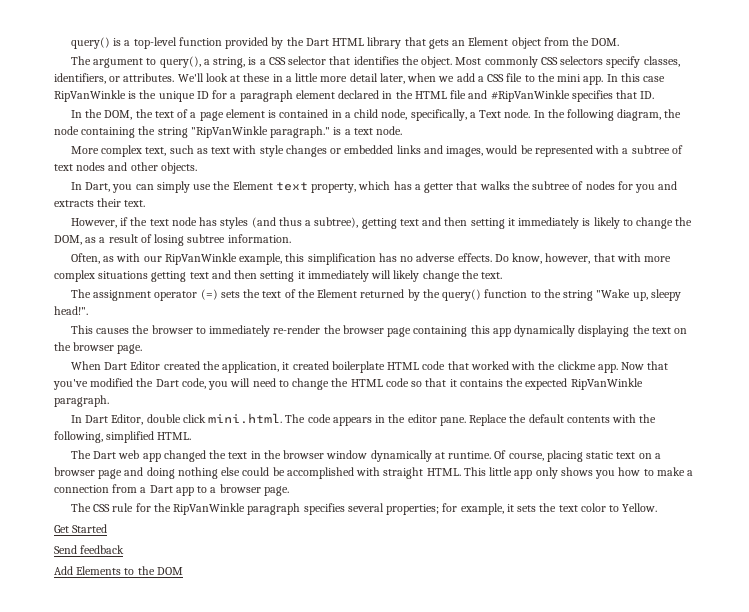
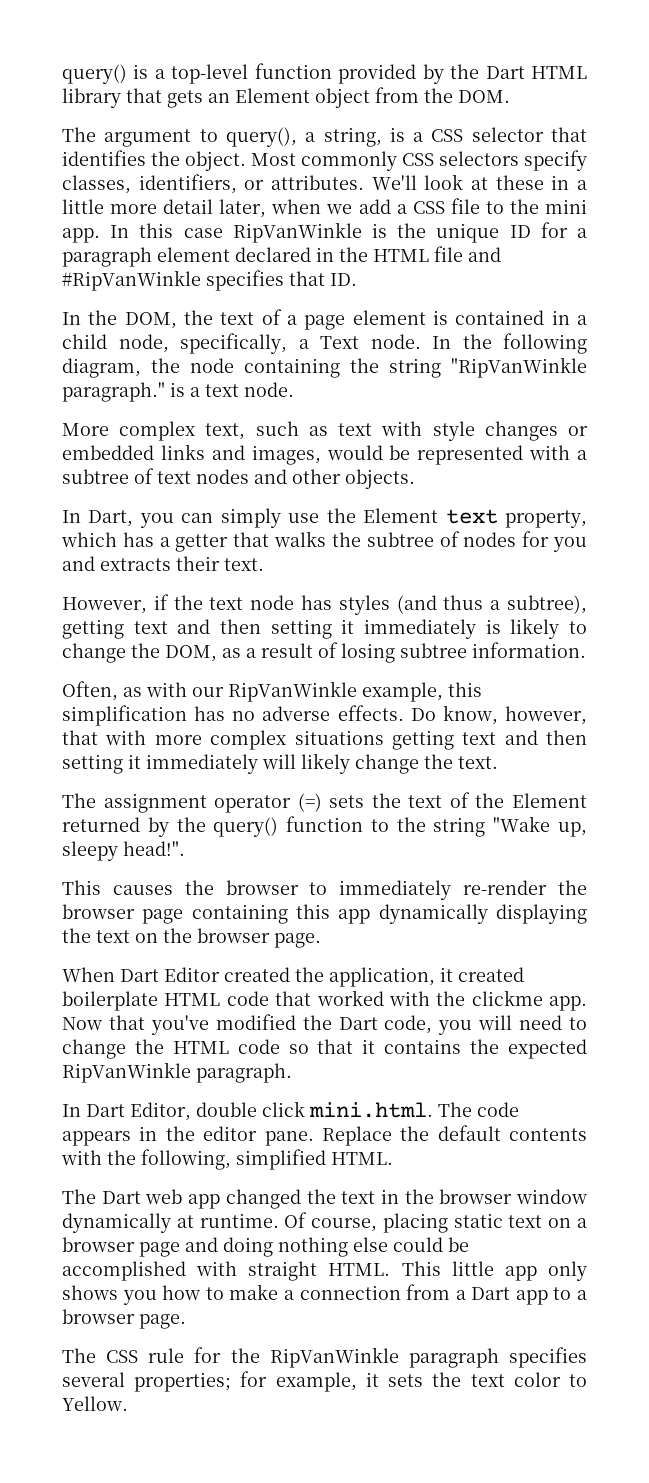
- Get Started
- Send feedback
- Add Elements to the DOM

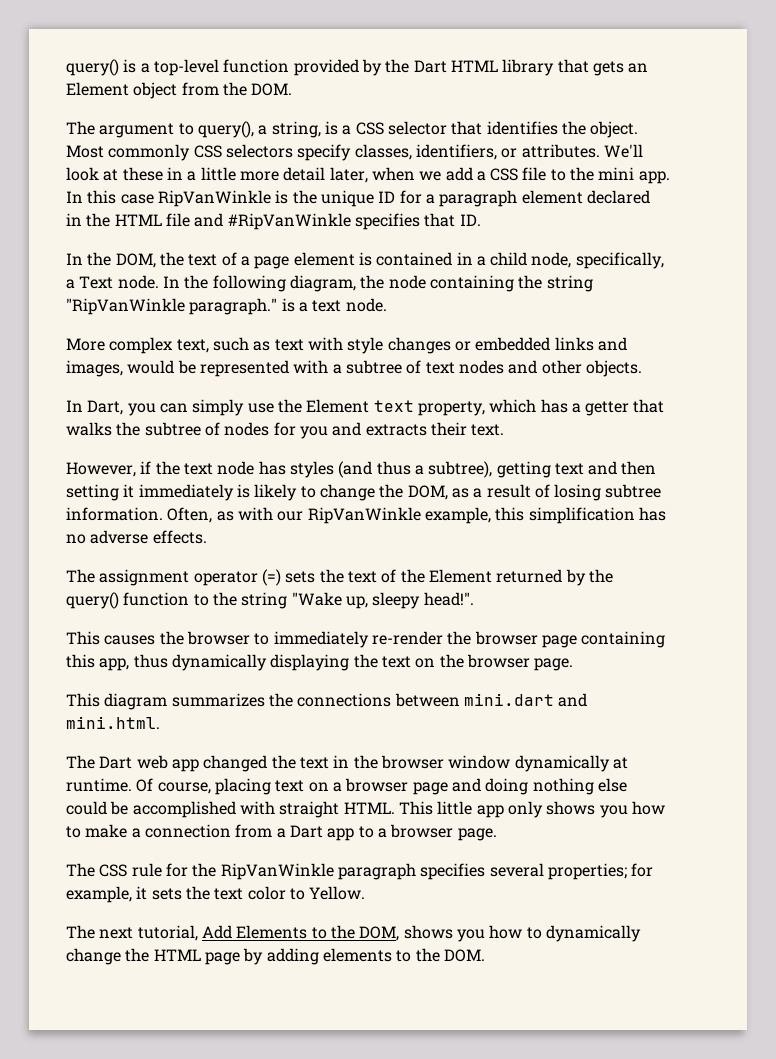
- However, if the text node has styles (and thus a subtree), getting text and then setting it immediately is likely to change the DOM, as a result of losing subtree information.
- Often, as with our RipVanWinkle example, this simplification has no adverse effects. Do know, however, that with more complex situations getting text and then setting it immediately will likely change the text.
+ However, if the text node has styles (and thus a subtree), getting text and then setting it immediately is likely to change the DOM, as a result of losing subtree information. Often, as with our RipVanWinkle example, this simplification has no adverse effects.
- This causes the browser to immediately re-render the browser page containing this app dynamically displaying the text on the browser page.
+ This causes the browser to immediately re-render the browser page containing this app, thus dynamically displaying the text on the browser page.
- When Dart Editor created the application, it created boilerplate HTML code that worked with the clickme app. Now that you've modified the Dart code, you will need to change the HTML code so that it contains the expected RipVanWinkle paragraph.
- In Dart Editor, double click mini.html. The code appears in the editor pane. Replace the default contents with the following, simplified HTML.
+ This diagram summarizes the connections between mini.dart and mini.html.
- Of course, placing static text on a browser page and doing nothing else could be accomplished with straight HTML.
+ Of course, placing text on a browser page and doing nothing else could be accomplished with straight HTML.
+ The next tutorial, Add Elements to the DOM, shows you how to dynamically change the HTML page by adding elements to the DOM.

